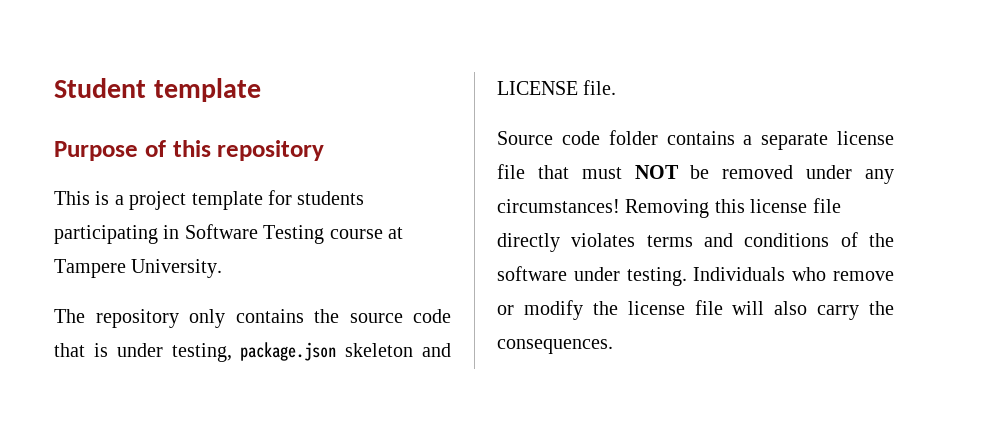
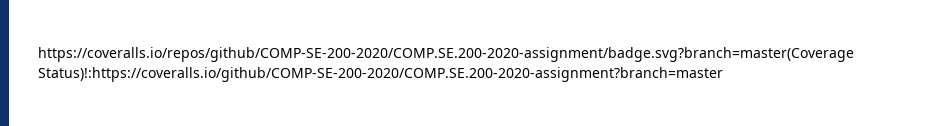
- Student template
- Purpose of this repository
- This is a project template for students participating in Software Testing course at Tampere University.
- The repository only contains the source code that is under testing, package.json skeleton and LICENSE file.
- Source code folder contains a separate license file that must NOT be removed under any circumstances! Removing this license file directly violates terms and conditions of the software under testing. Individuals who remove or modify the license file will also carry the consequences.
+ https://coveralls.io/repos/github/COMP-SE-200-2020/COMP.SE.200-2020-assignment/badge.svg?branch=master(Coverage Status)!:https://coveralls.io/github/COMP-SE-200-2020/COMP.SE.200-2020-assignment?branch=master

